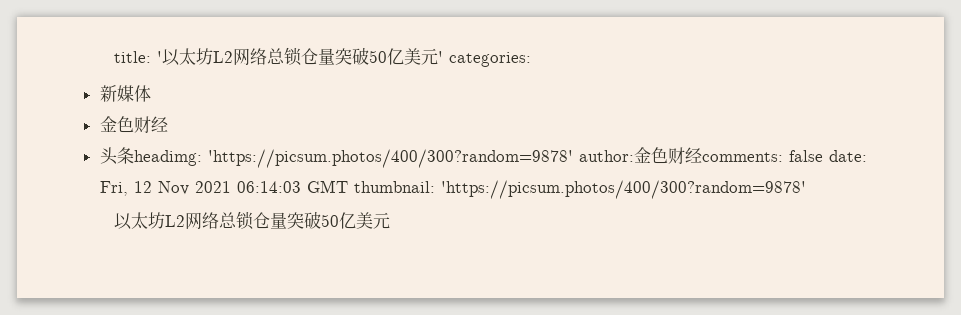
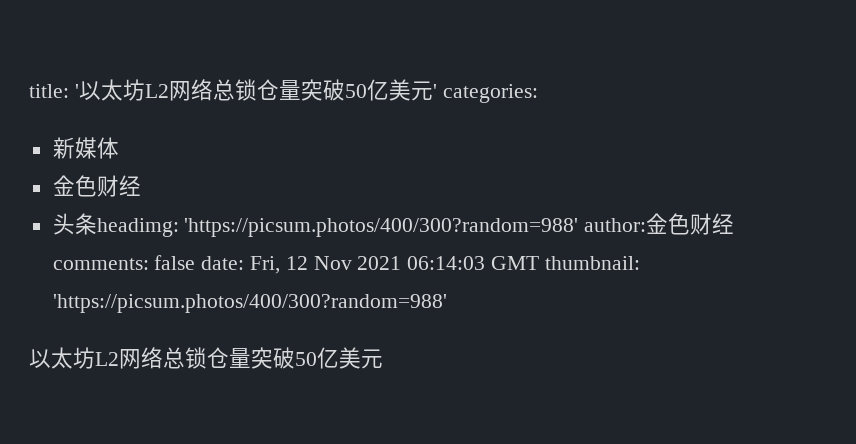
- 头条headimg: 'https://picsum.photos/400/300?random=9878' author:金色财经comments: false date: Fri, 12 Nov 2021 06:14:03 GMT thumbnail: 'https://picsum.photos/400/300?random=9878'
+ 头条headimg: 'https://picsum.photos/400/300?random=988' author:金色财经comments: false date: Fri, 12 Nov 2021 06:14:03 GMT thumbnail: 'https://picsum.photos/400/300?random=988'

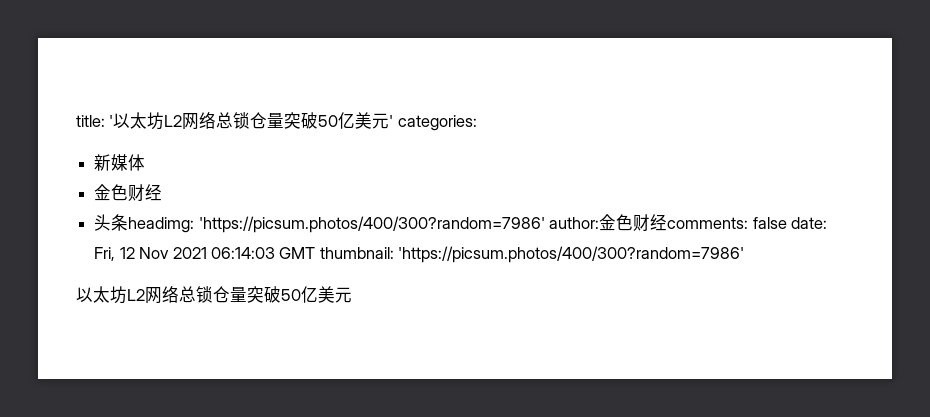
- 头条headimg: 'https://picsum.photos/400/300?random=988' author:金色财经comments: false date: Fri, 12 Nov 2021 06:14:03 GMT thumbnail: 'https://picsum.photos/400/300?random=988'
+ 头条headimg: 'https://picsum.photos/400/300?random=7986' author:金色财经comments: false date: Fri, 12 Nov 2021 06:14:03 GMT thumbnail: 'https://picsum.photos/400/300?random=7986'

